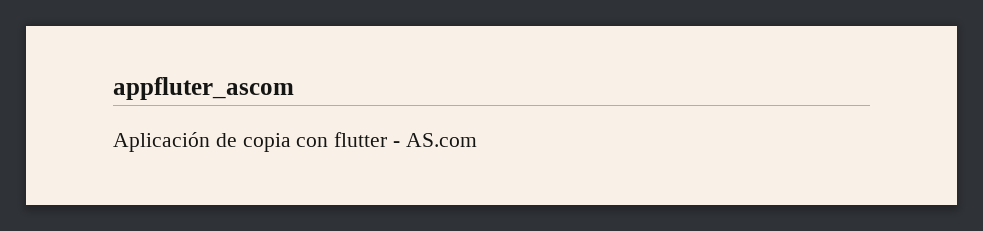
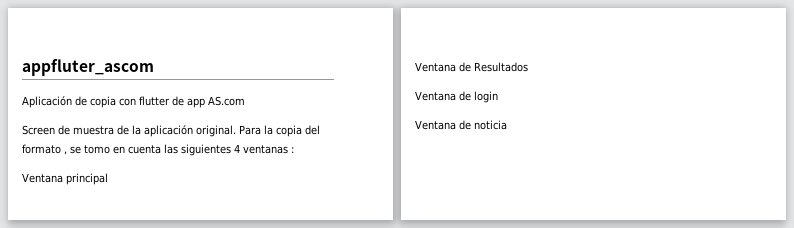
- Aplicación de copia con flutter - AS.com
+ Aplicación de copia con flutter de app AS.com
+ Screen de muestra de la aplicación original. Para la copia del formato , se tomo en cuenta las siguientes 4 ventanas :
+ Ventana principal
+ Ventana de Resultados
+ Ventana de login
+ Ventana de noticia

